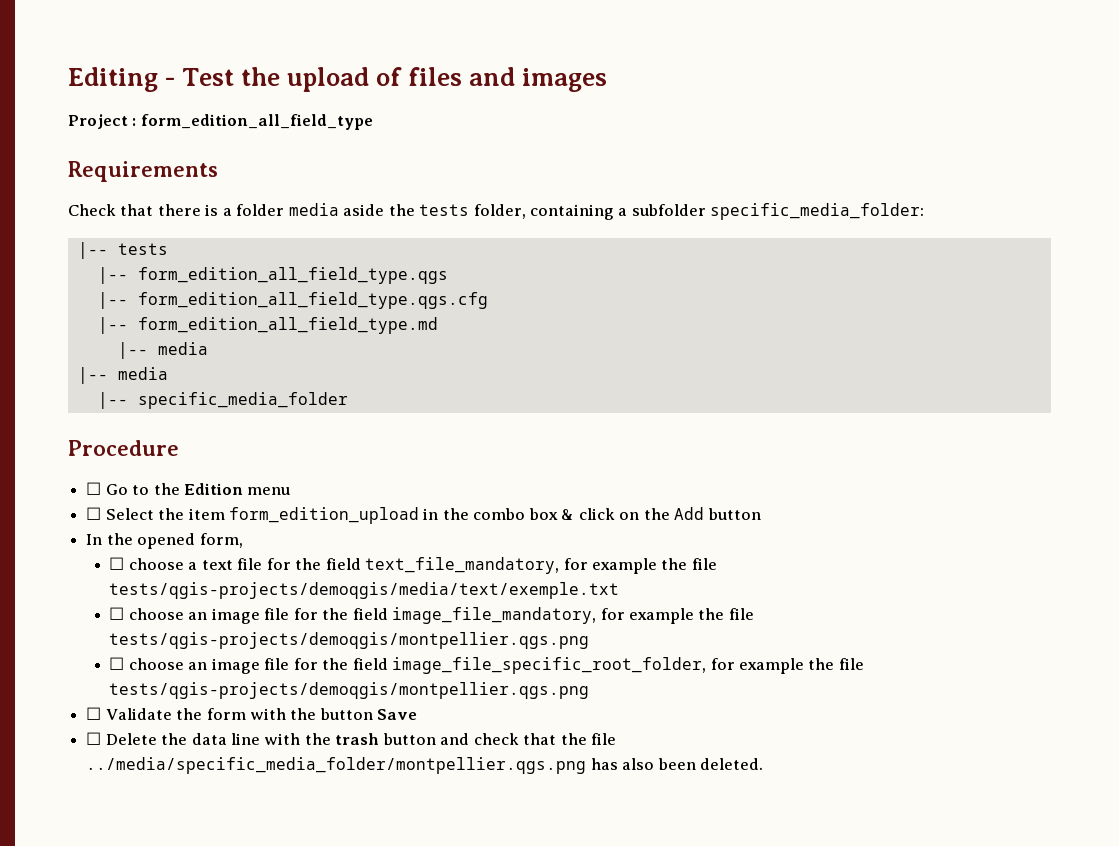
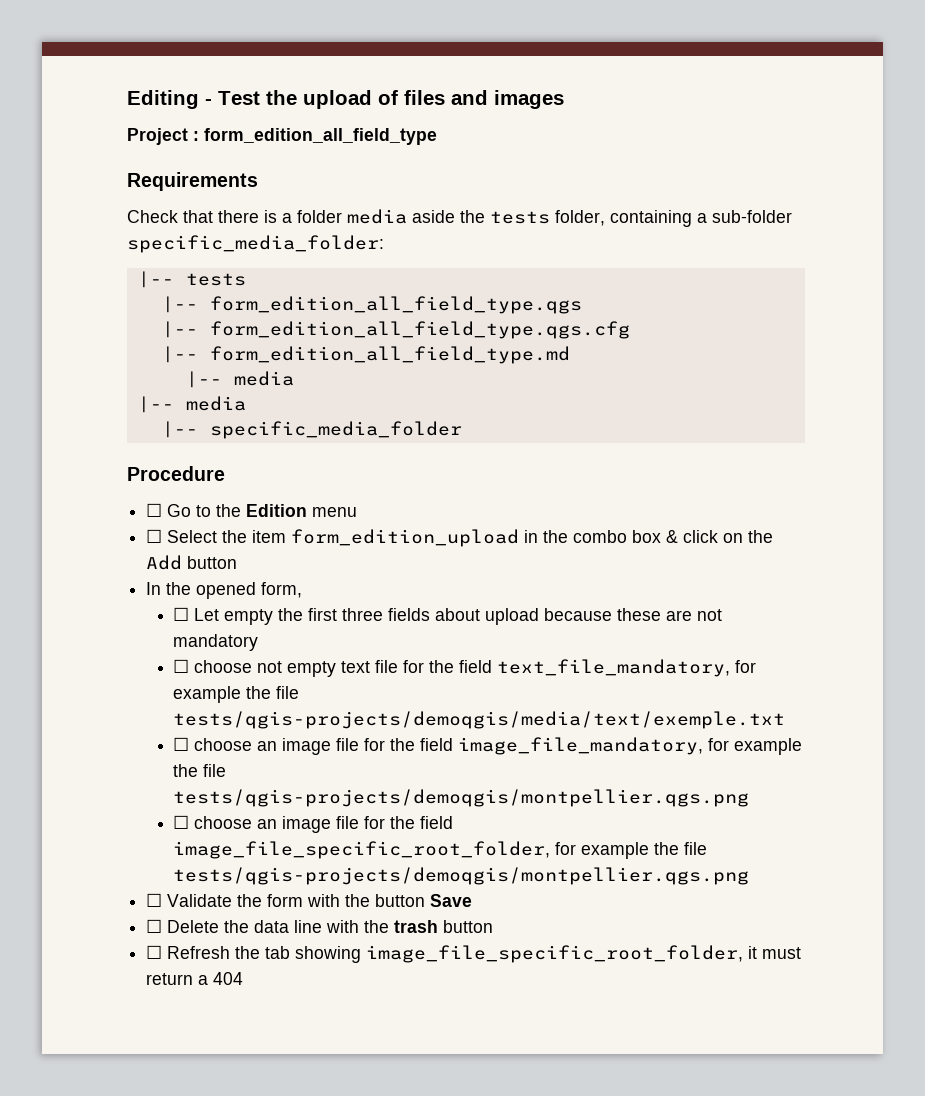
- Check that there is a folder media aside the tests folder, containing a subfolder specific_media_folder:
+ Check that there is a folder media aside the tests folder, containing a sub-folder specific_media_folder:
- ☐ choose a text file for the field text_file_mandatory, for example the file tests/qgis-projects/demoqgis/media/text/exemple.txt
+ ☐ Let empty the first three fields about upload because these are not mandatory
+ ☐ choose not empty text file for the field text_file_mandatory, for example the file tests/qgis-projects/demoqgis/media/text/exemple.txt
- ☐ Delete the data line with the trash button and check that the file ../media/specific_media_folder/montpellier.qgs.png has also been deleted.
+ ☐ Delete the data line with the trash button
+ ☐ Refresh the tab showing image_file_specific_root_folder, it must return a 404

